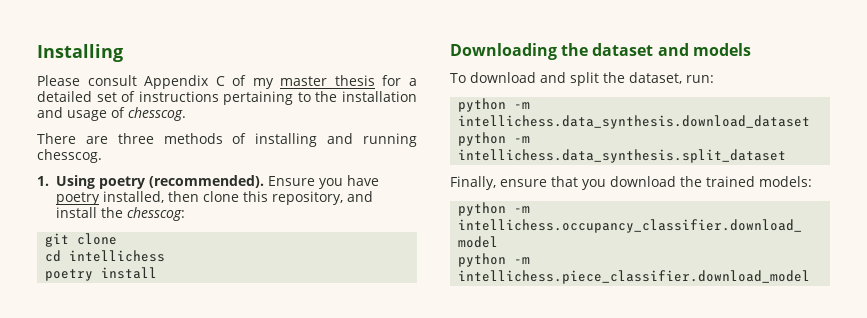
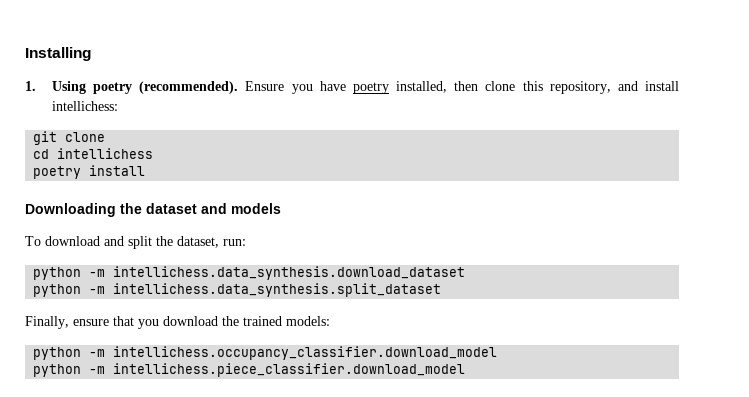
- Please consult Appendix C of my master thesis for a detailed set of instructions pertaining to the installation and usage of chesscog.
- There are three methods of installing and running chesscog.
- Ensure you have poetry installed, then clone this repository, and install the chesscog:
+ Ensure you have poetry installed, then clone this repository, and install intellichess:

